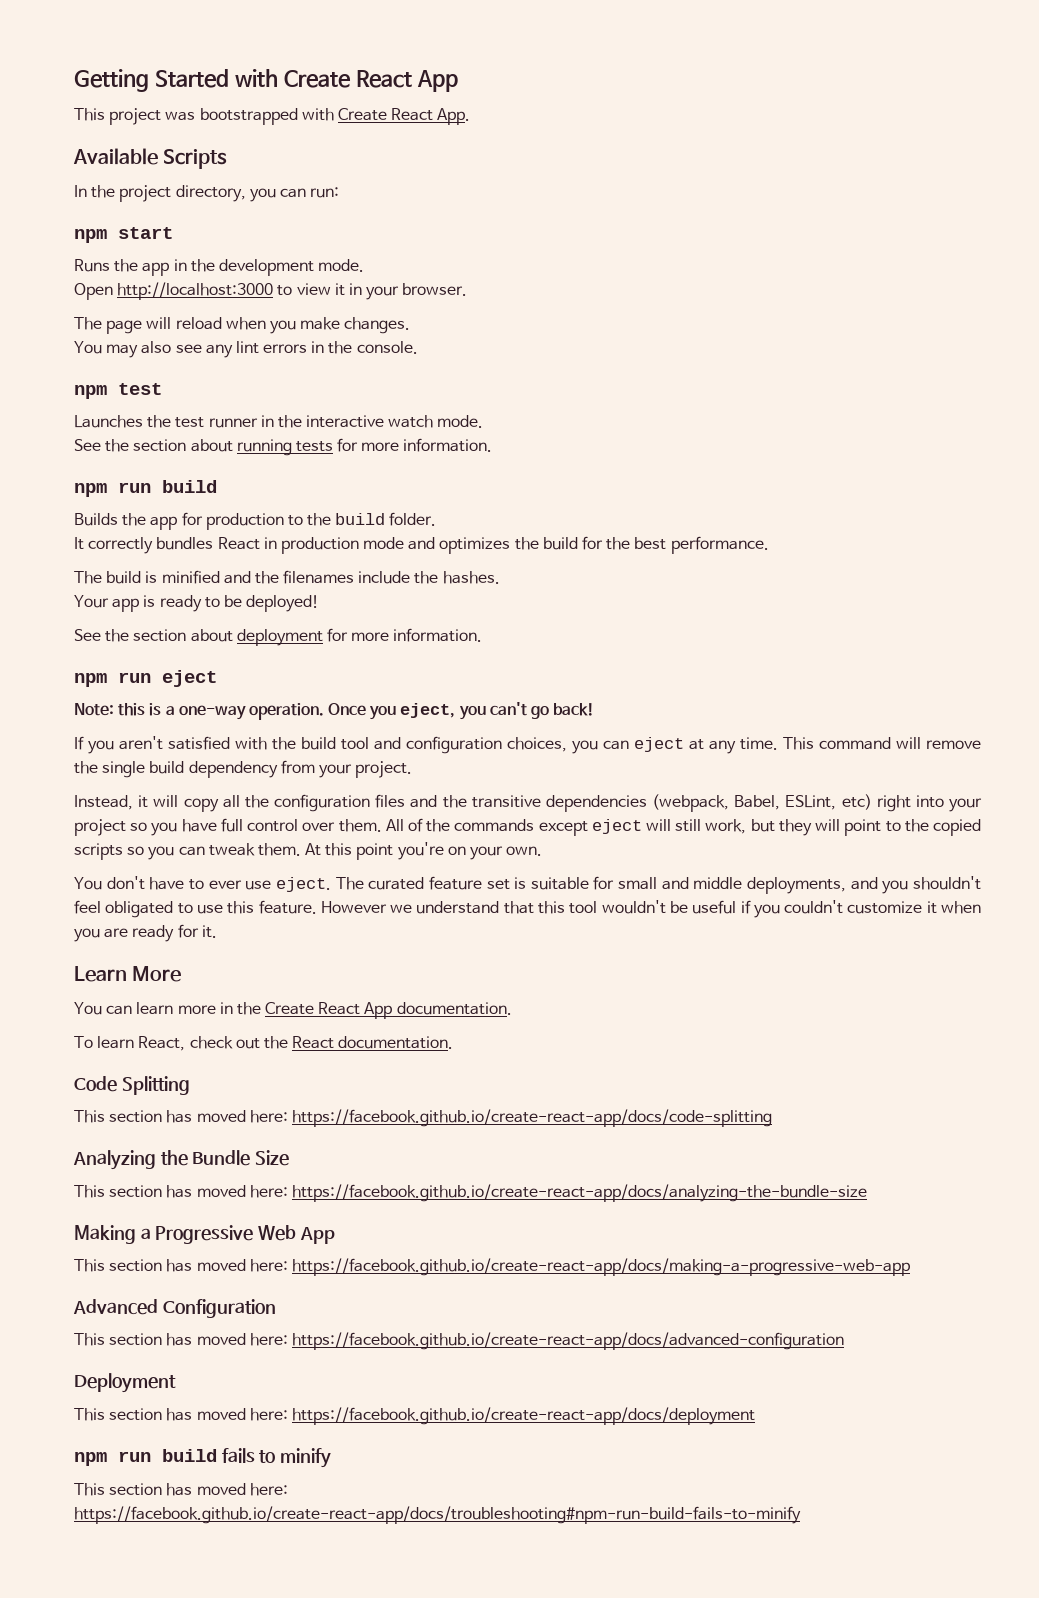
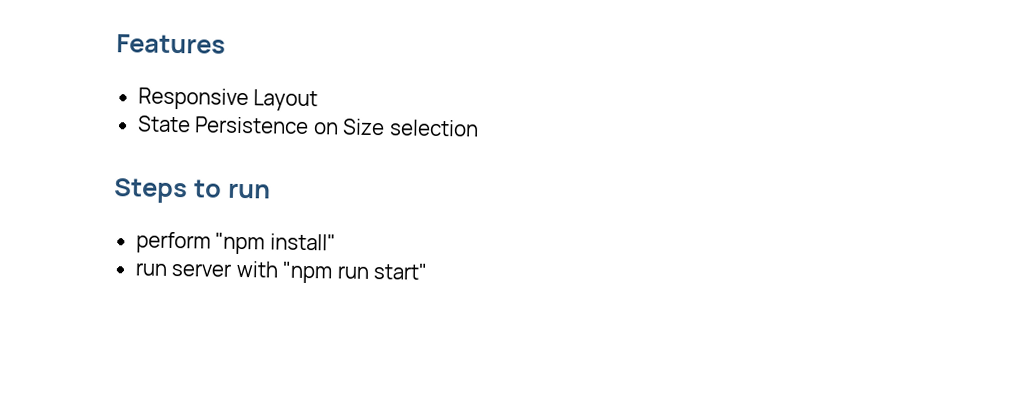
- Getting Started with Create React App
- This project was bootstrapped with Create React App.
- Available Scripts
- In the project directory, you can run:
- npm start
- Runs the app in the development mode.
- Open http://localhost:3000 to view it in your browser.
- The page will reload when you make changes.
- You may also see any lint errors in the console.
- npm test
- Launches the test runner in the interactive watch mode.
- See the section about running tests for more information.
- npm run build
- Builds the app for production to the build folder.
- It correctly bundles React in production mode and optimizes the build for the best performance.
- The build is minified and the filenames include the hashes.
- Your app is ready to be deployed!
- See the section about deployment for more information.
- npm run eject
- Note: this is a one-way operation. Once you eject, you can't go back!
- If you aren't satisfied with the build tool and configuration choices, you can eject at any time. This command will remove the single build dependency from your project.
- Instead, it will copy all the configuration files and the transitive dependencies (webpack, Babel, ESLint, etc) right into your project so you have full control over them. All of the commands except eject will still work, but they will point to the copied scripts so you can tweak them. At this point you're on your own.
- You don't have to ever use eject. The curated feature set is suitable for small and middle deployments, and you shouldn't feel obligated to use this feature. However we understand that this tool wouldn't be useful if you couldn't customize it when you are ready for it.
- Learn More
- You can learn more in the Create React App documentation.
- To learn React, check out the React documentation.
- Code Splitting
- This section has moved here: https://facebook.github.io/create-react-app/docs/code-splitting
- Analyzing the Bundle Size
- This section has moved here: https://facebook.github.io/create-react-app/docs/analyzing-the-bundle-size
- Making a Progressive Web App
- This section has moved here: https://facebook.github.io/create-react-app/docs/making-a-progressive-web-app
- Advanced Configuration
- This section has moved here: https://facebook.github.io/create-react-app/docs/advanced-configuration
- Deployment
- This section has moved here: https://facebook.github.io/create-react-app/docs/deployment
- npm run build fails to minify
- This section has moved here: https://facebook.github.io/create-react-app/docs/troubleshooting#npm-run-build-fails-to-minify
+ Features
+ Responsive Layout
+ State Persistence on Size selection
+ Steps to run
+ perform "npm install"
+ run server with "npm run start"

